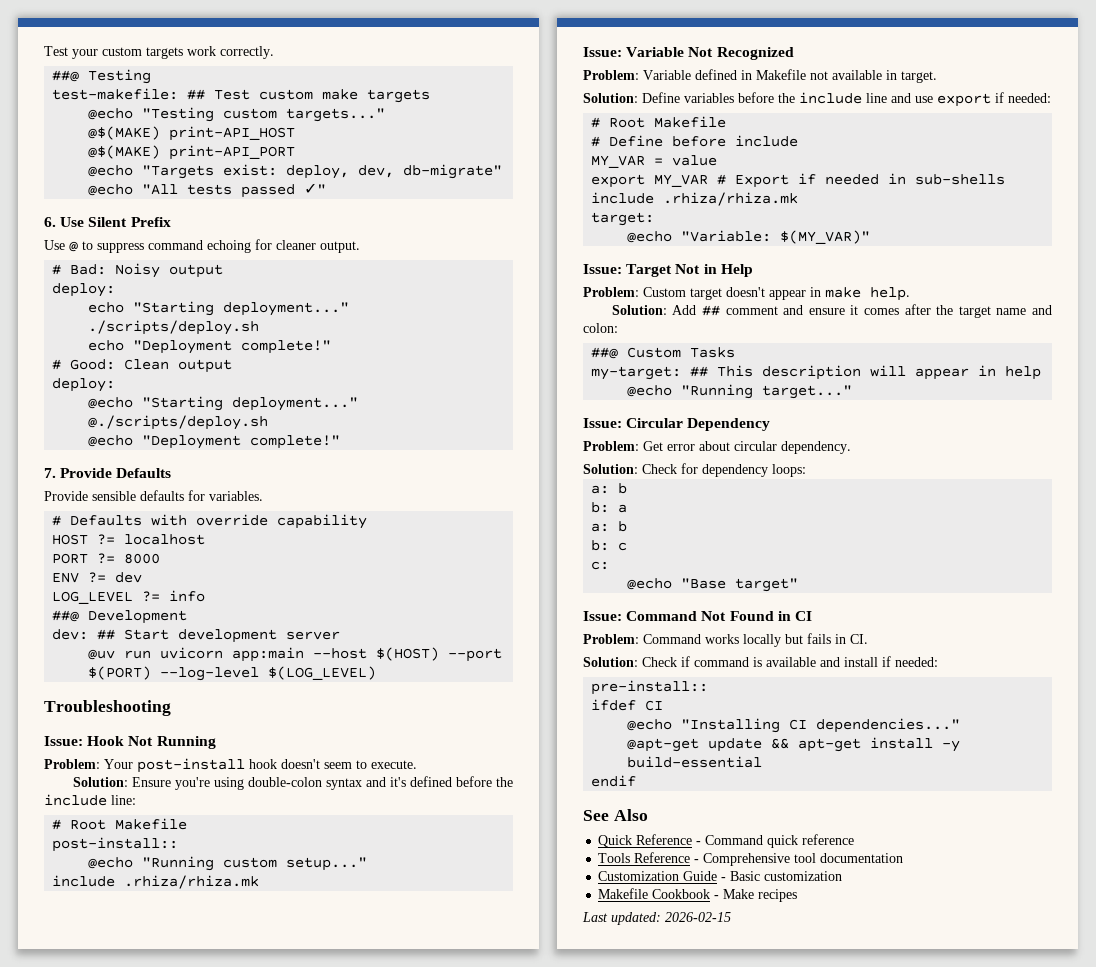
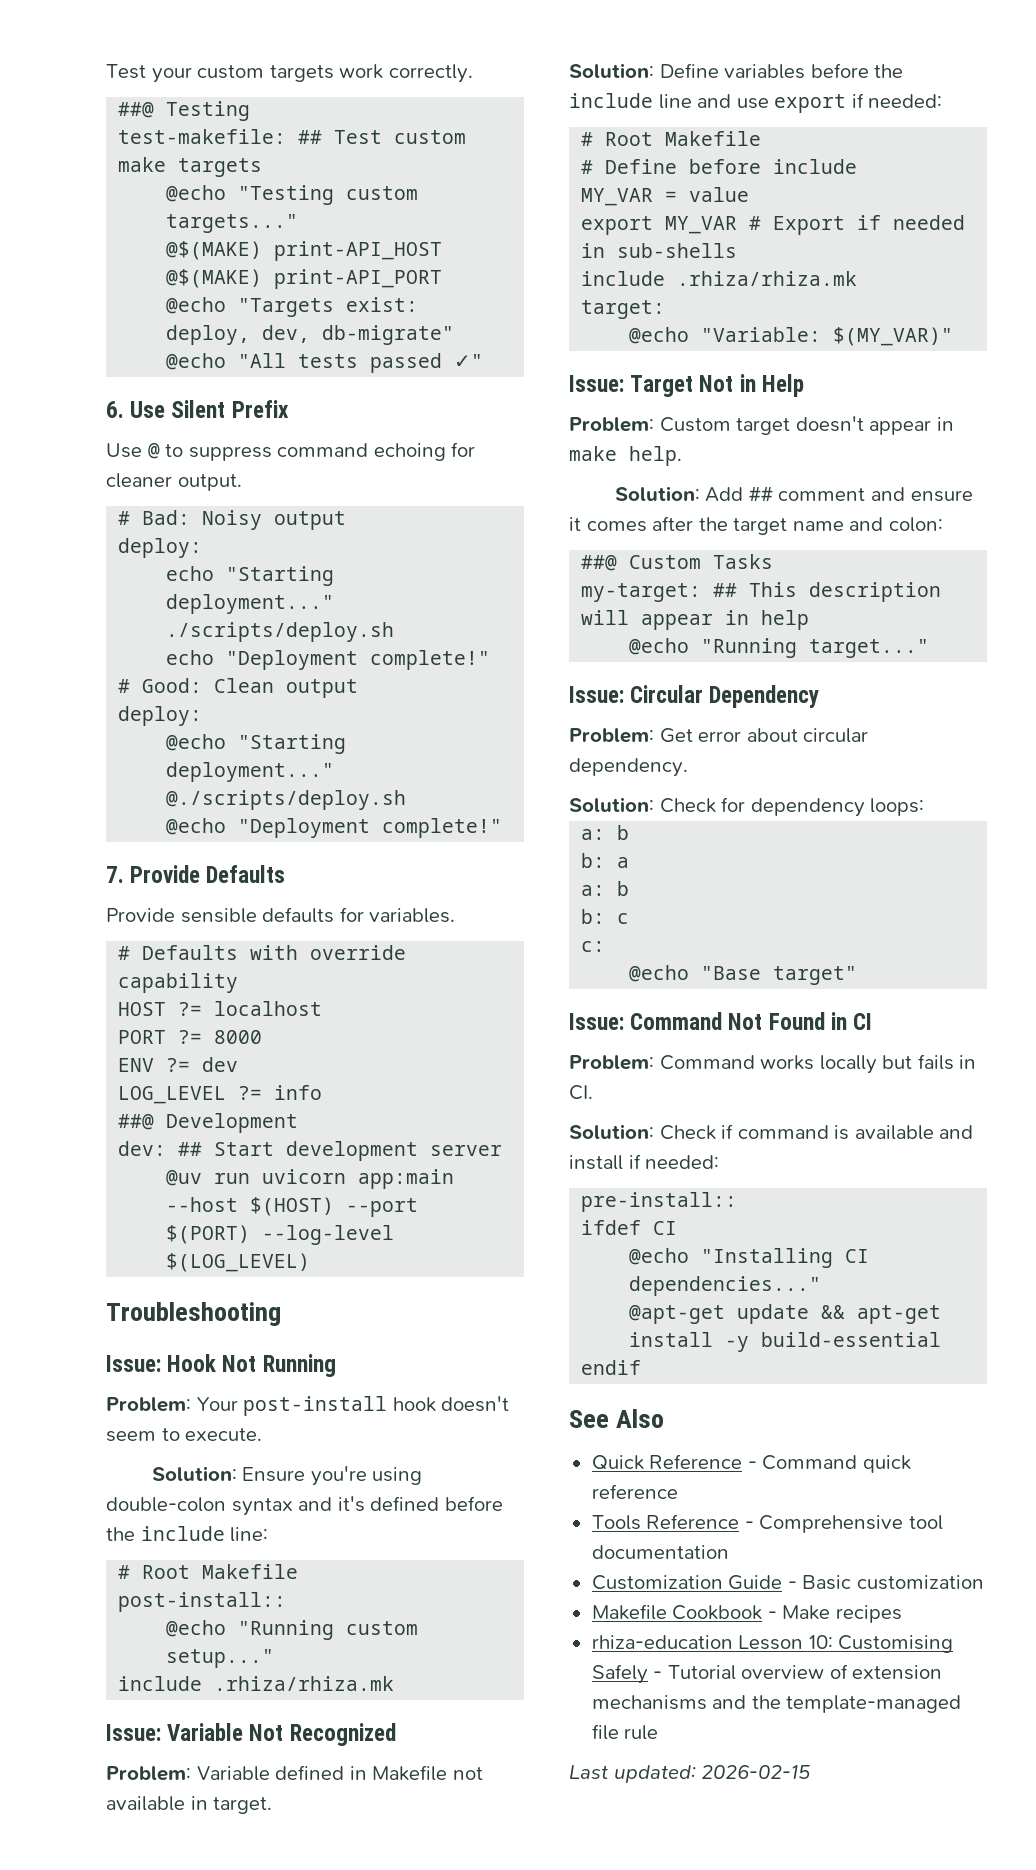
+ rhiza-education Lesson 10: Customising Safely - Tutorial overview of extension mechanisms and the template-managed file rule

